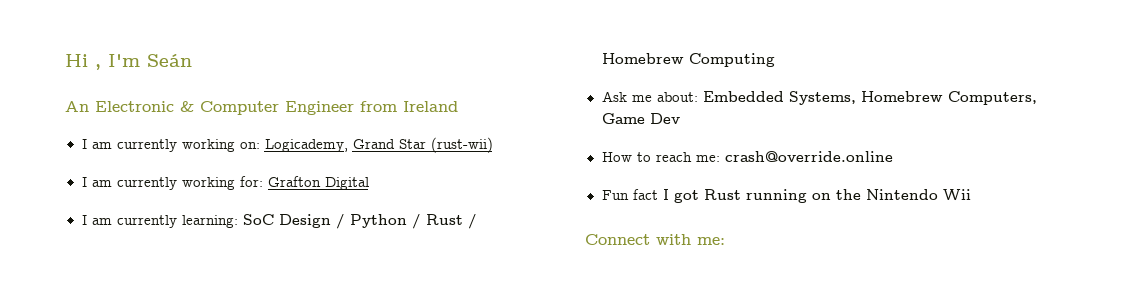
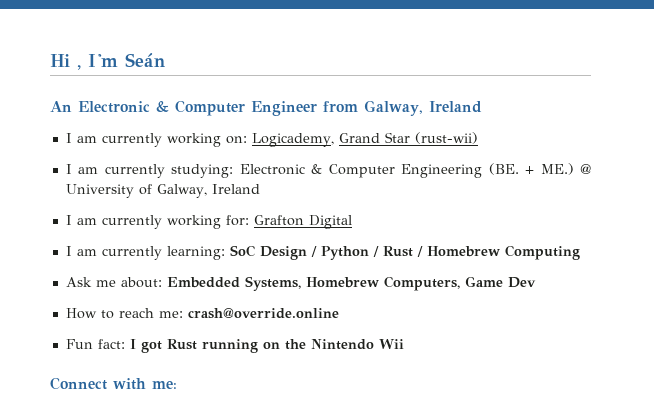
- An Electronic & Computer Engineer from Ireland
+ An Electronic & Computer Engineer from Galway, Ireland
+ I am currently studying: Electronic & Computer Engineering (BE. + ME.) @ University of Galway, Ireland
- Fun fact I got Rust running on the Nintendo Wii
+ Fun fact: I got Rust running on the Nintendo Wii

